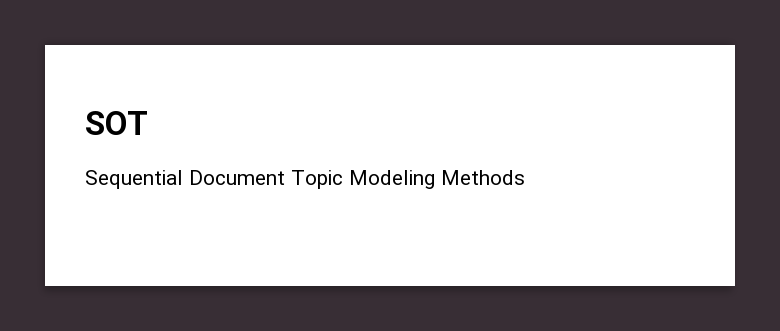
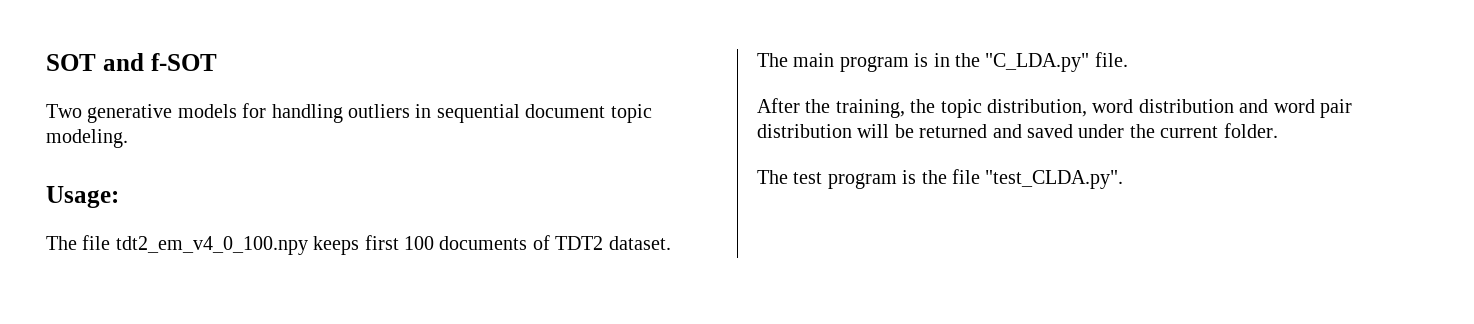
- SOT
- Sequential Document Topic Modeling Methods
+ SOT and f-SOT
+ Two generative models for handling outliers in sequential document topic modeling.
+ Usage:
+ The file tdt2_em_v4_0_100.npy keeps first 100 documents of TDT2 dataset.
+ The main program is in the "C_LDA.py" file.
+ After the training, the topic distribution, word distribution and word pair distribution will be returned and saved under the current folder.
+ The test program is the file "test_CLDA.py".

